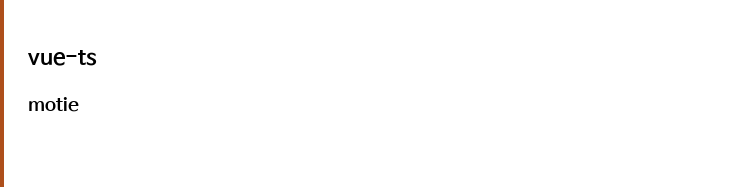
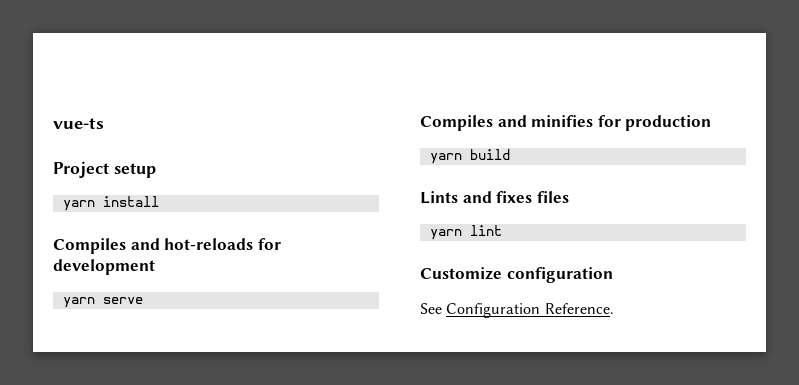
- motie
+ Project setup
+ yarn install
+ Compiles and hot-reloads for development
+ yarn serve
+ Compiles and minifies for production
+ yarn build
+ Lints and fixes files
+ yarn lint
+ Customize configuration
+ See Configuration Reference.

